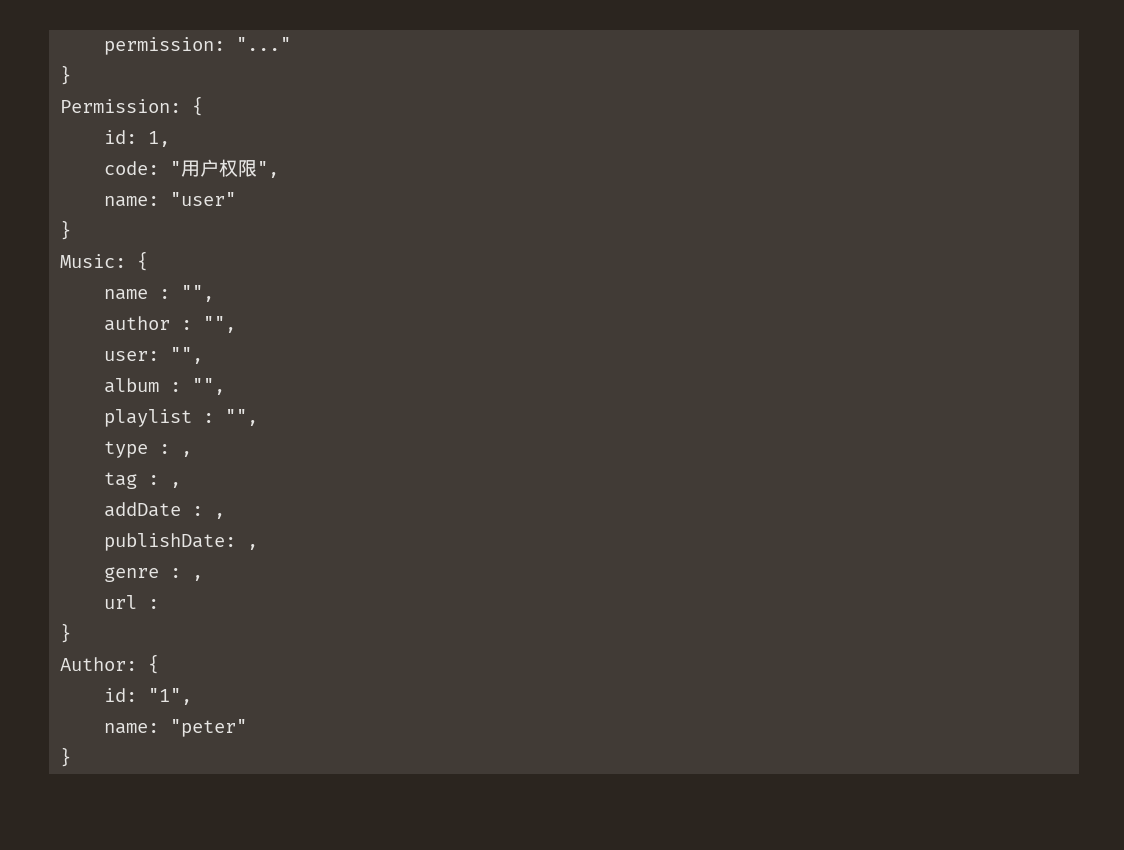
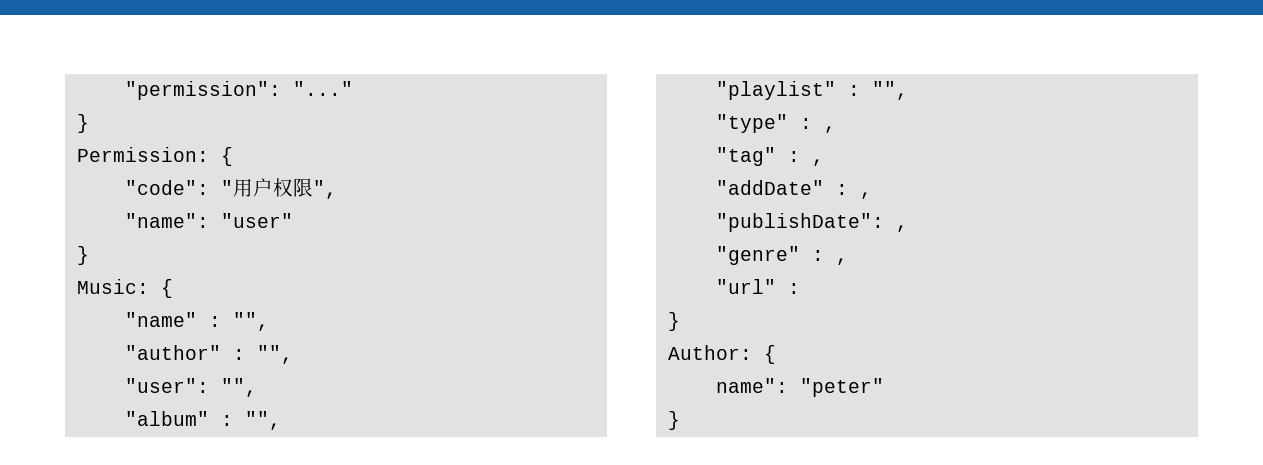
- permission: "..."
+ "permission": "..."
- id: 1,
- code: "用户权限",
+ "code": "用户权限",
- name: "user"
+ "name": "user"
- name : "",
- author : "",
- user: "",
- album : "",
- playlist : "",
- type : ,
- tag : ,
- addDate : ,
- publishDate: ,
- genre : ,
- url :
+ "name" : "",
+ "author" : "",
+ "user": "",
+ "album" : "",
+ "playlist" : "",
+ "type" : ,
+ "tag" : ,
+ "addDate" : ,
+ "publishDate": ,
+ "genre" : ,
+ "url" :
- id: "1",
- name: "peter"
+ name": "peter"

